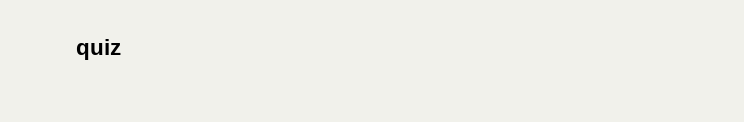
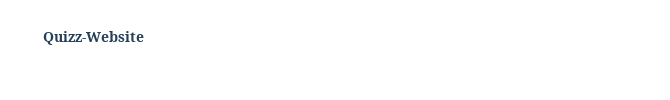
- quiz
+ Quizz-Website

